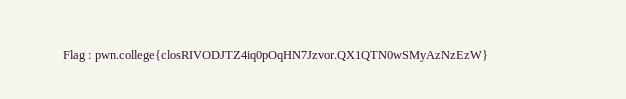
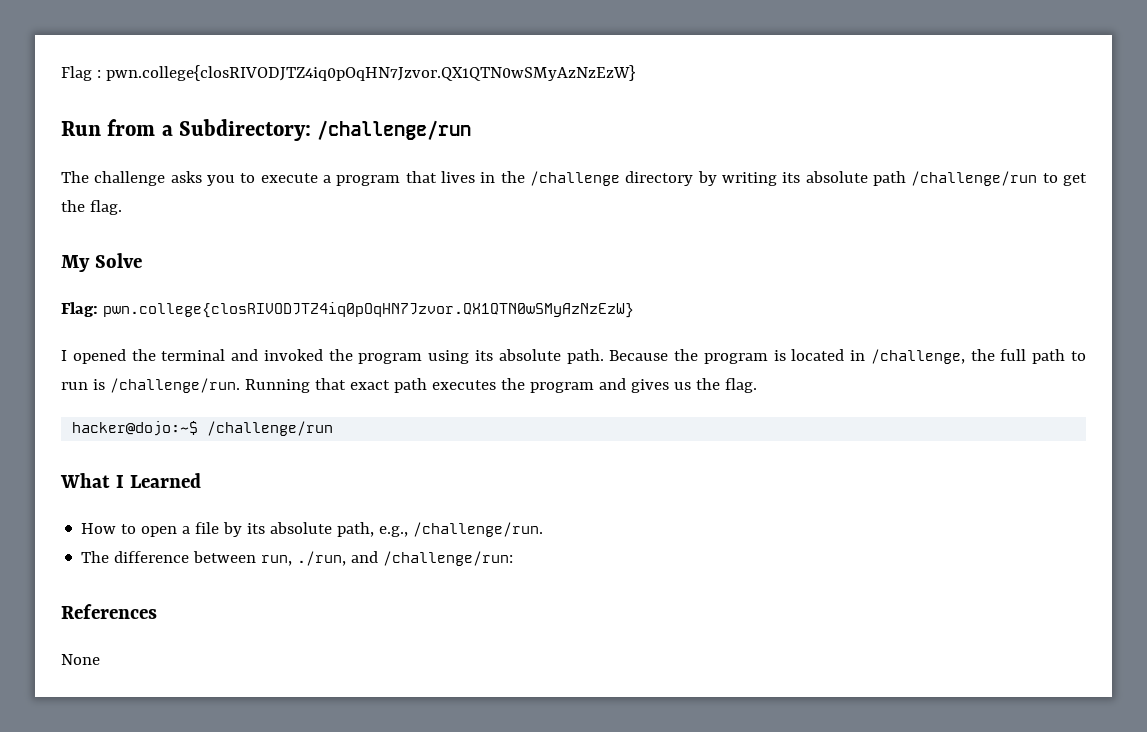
+ Run from a Subdirectory: /challenge/run
+ The challenge asks you to execute a program that lives in the /challenge directory by writing its absolute path /challenge/run to get the flag.
+ My Solve
+ Flag: pwn.college{closRIVODJTZ4iq0pOqHN7Jzvor.QX1QTN0wSMyAzNzEzW}
+ I opened the terminal and invoked the program using its absolute path. Because the program is located in /challenge, the full path to run is /challenge/run. Running that exact path executes the program and gives us the flag.
+ hacker@dojo:~$ /challenge/run
+ What I Learned
+ How to open a file by its absolute path, e.g., /challenge/run.
+ The difference between run, ./run, and /challenge/run:
+ References
+ None

